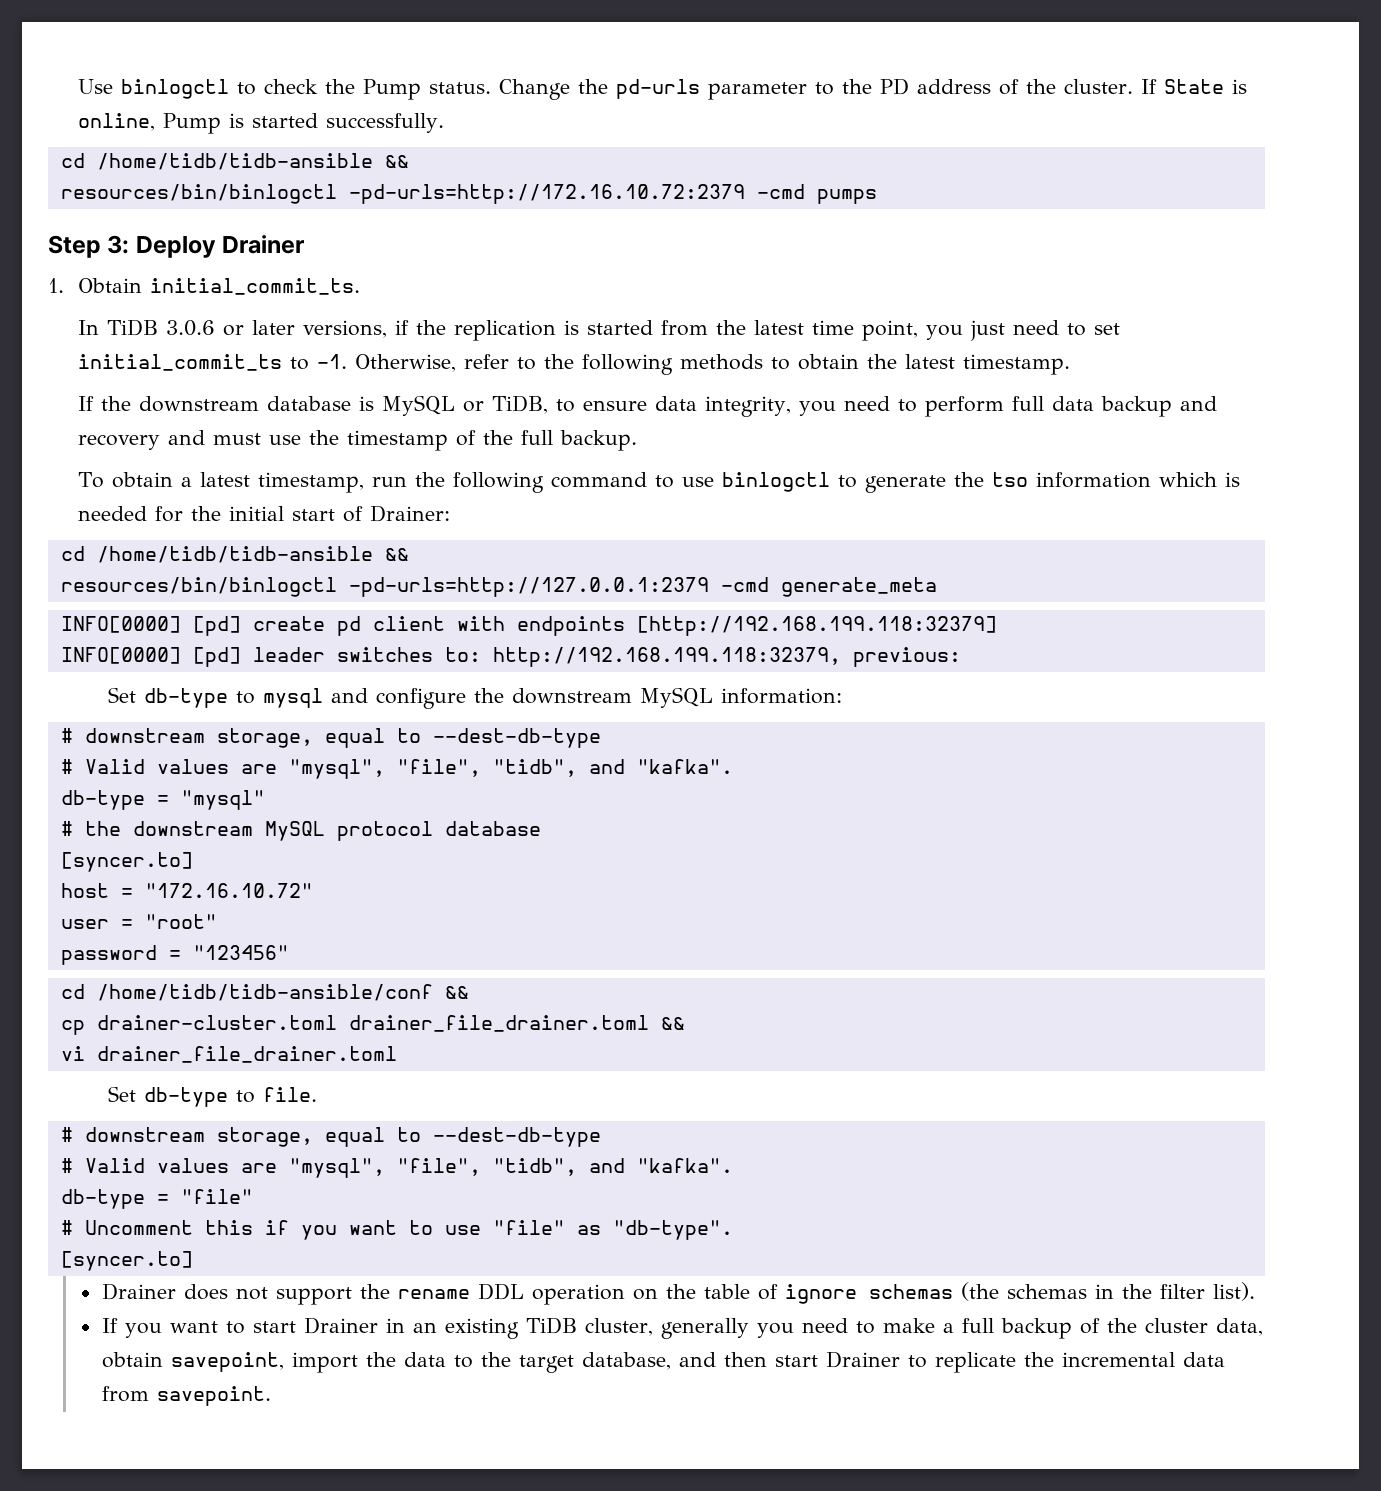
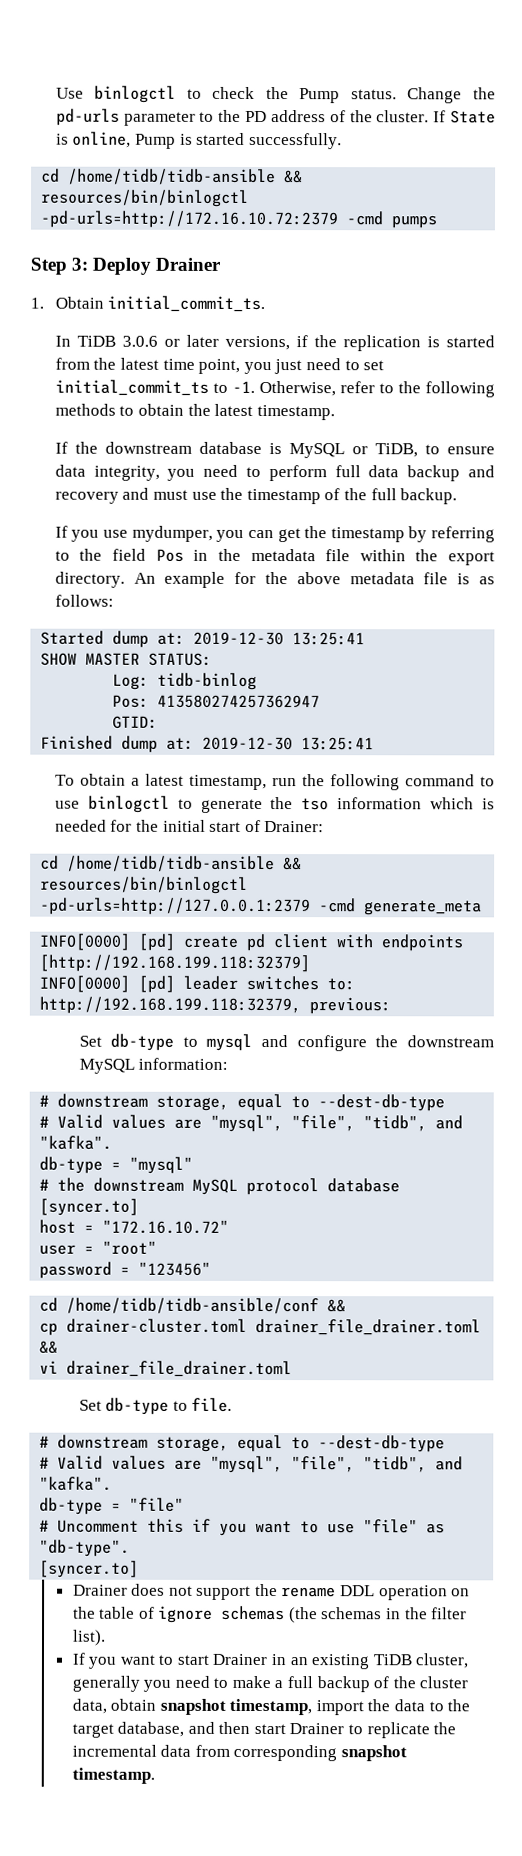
+ If you use mydumper, you can get the timestamp by referring to the field Pos in the metadata file within the export directory. An example for the above metadata file is as follows:
+ Started dump at: 2019-12-30 13:25:41
+ SHOW MASTER STATUS:
+ Log: tidb-binlog
+ Pos: 413580274257362947
+ GTID:
+ Finished dump at: 2019-12-30 13:25:41
- If you want to start Drainer in an existing TiDB cluster, generally you need to make a full backup of the cluster data, obtain savepoint, import the data to the target database, and then start Drainer to replicate the incremental data from savepoint.
+ If you want to start Drainer in an existing TiDB cluster, generally you need to make a full backup of the cluster data, obtain snapshot timestamp, import the data to the target database, and then start Drainer to replicate the incremental data from corresponding snapshot timestamp.

